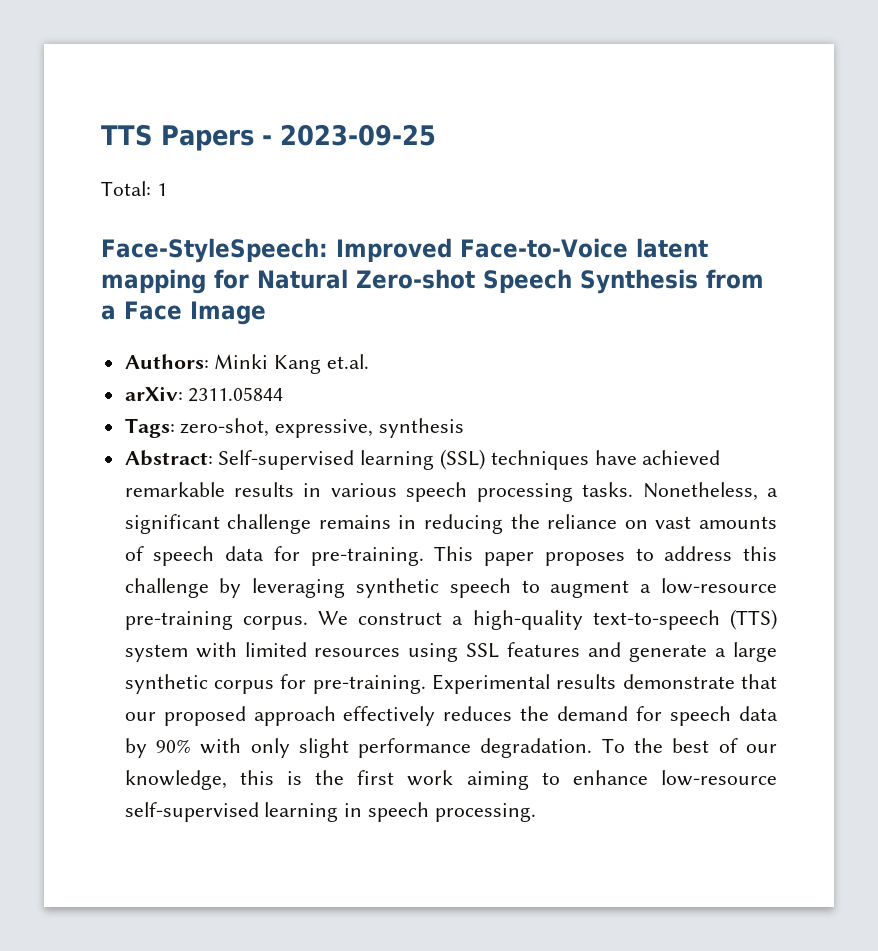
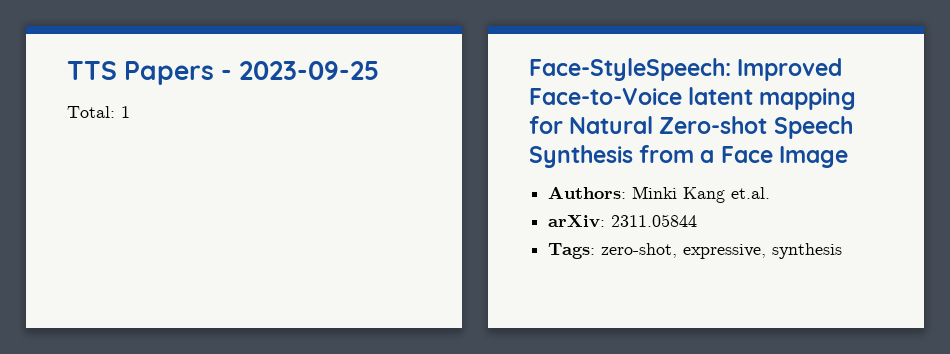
- Abstract: Self-supervised learning (SSL) techniques have achieved remarkable results in various speech processing tasks. Nonetheless, a significant challenge remains in reducing the reliance on vast amounts of speech data for pre-training. This paper proposes to address this challenge by leveraging synthetic speech to augment a low-resource pre-training corpus. We construct a high-quality text-to-speech (TTS) system with limited resources using SSL features and generate a large synthetic corpus for pre-training. Experimental results demonstrate that our proposed approach effectively reduces the demand for speech data by 90% with only slight performance degradation. To the best of our knowledge, this is the first work aiming to enhance low-resource self-supervised learning in speech processing.

